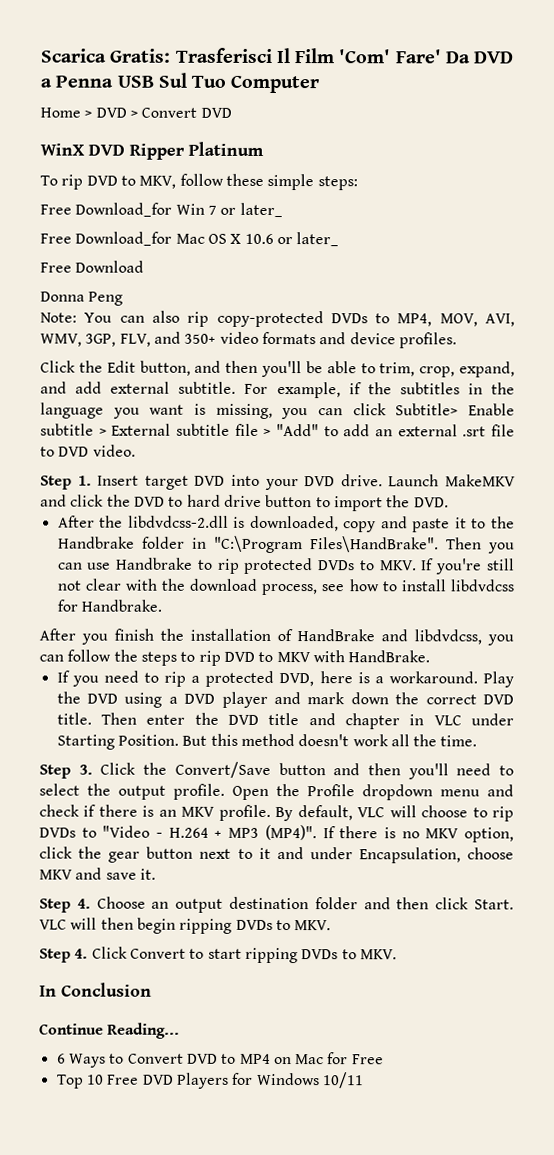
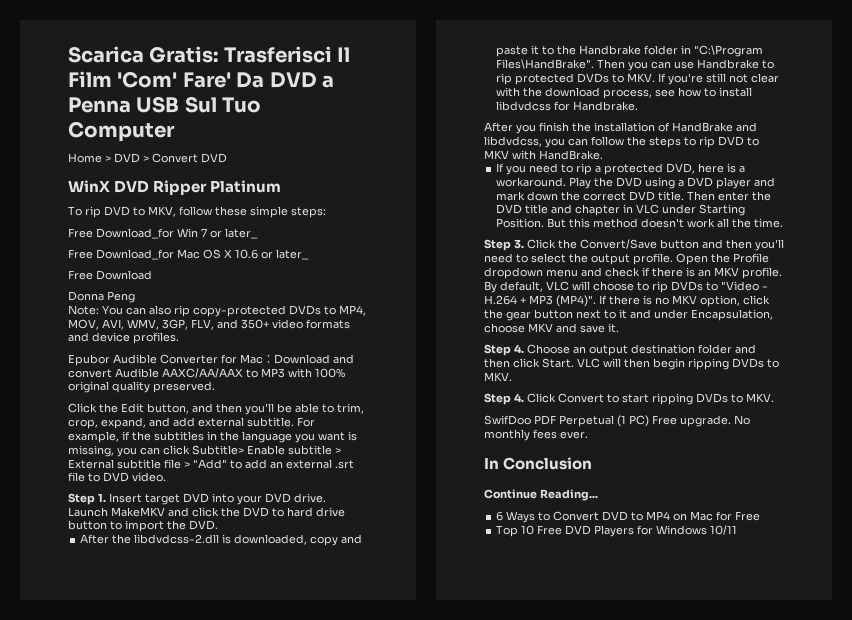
+ Epubor Audible Converter for Mac：Download and convert Audible AAXC/AA/AAX to MP3 with 100% original quality preserved.
+ SwifDoo PDF Perpetual (1 PC) Free upgrade. No monthly fees ever.

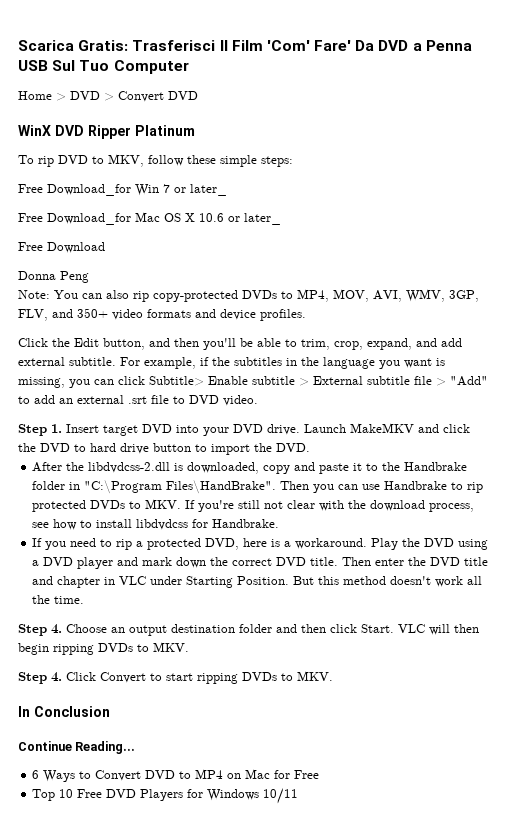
- Epubor Audible Converter for Mac：Download and convert Audible AAXC/AA/AAX to MP3 with 100% original quality preserved.
- After you finish the installation of HandBrake and libdvdcss, you can follow the steps to rip DVD to MKV with HandBrake.
- Step 3. Click the Convert/Save button and then you'll need to select the output profile. Open the Profile dropdown menu and check if there is an MKV profile. By default, VLC will choose to rip DVDs to "Video - H.264 + MP3 (MP4)". If there is no MKV option, click the gear button next to it and under Encapsulation, choose MKV and save it.
- SwifDoo PDF Perpetual (1 PC) Free upgrade. No monthly fees ever.

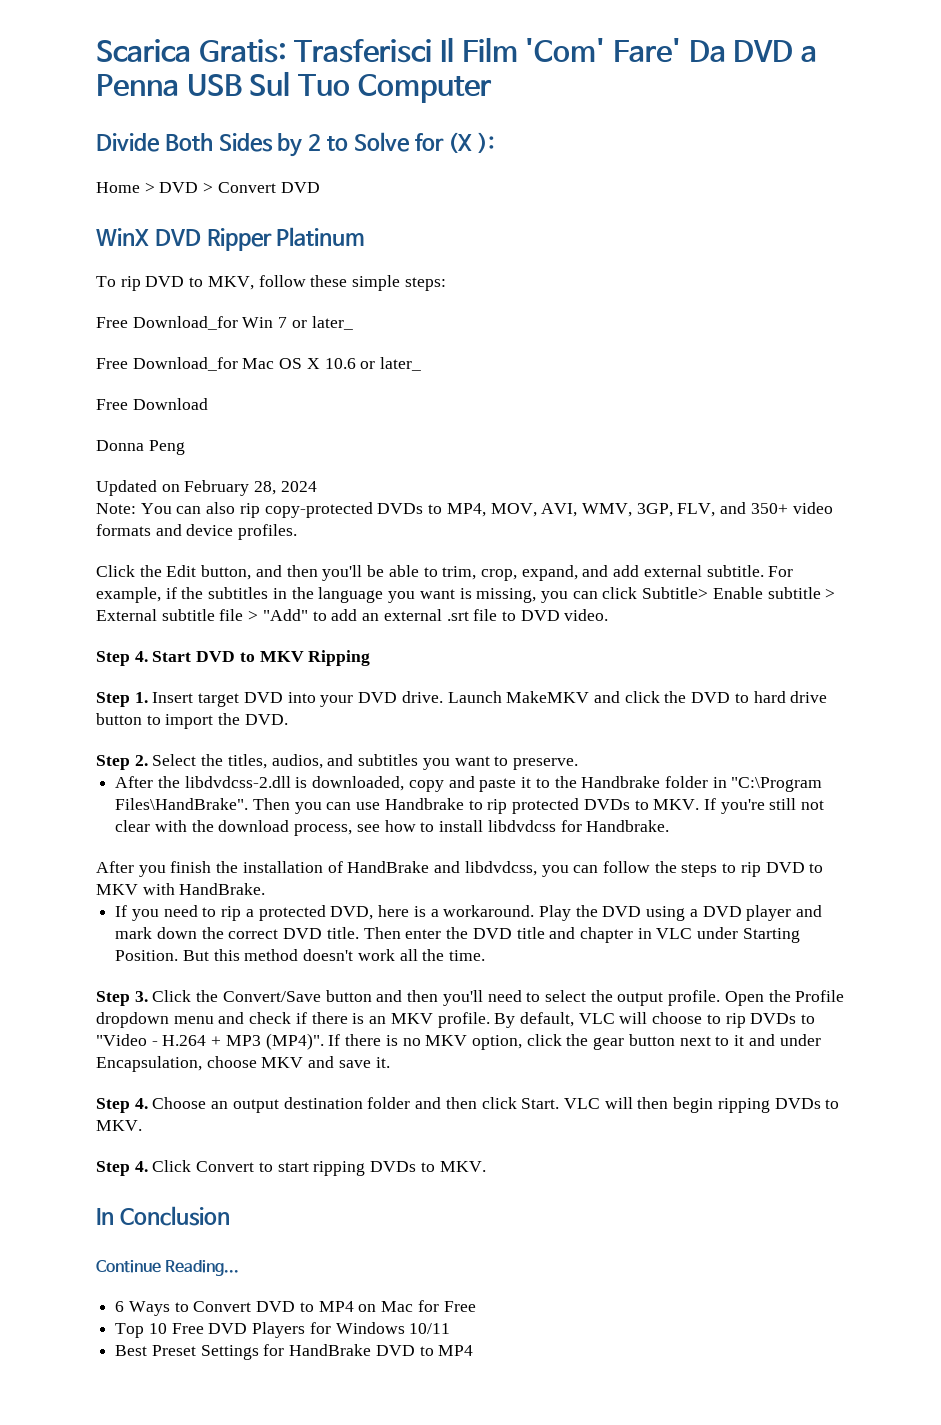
+ Divide Both Sides by 2 to Solve for (X ):
+ Updated on February 28, 2024
+ Step 4. Start DVD to MKV Ripping
+ Step 2. Select the titles, audios, and subtitles you want to preserve.
+ After you finish the installation of HandBrake and libdvdcss, you can follow the steps to rip DVD to MKV with HandBrake.
+ Step 3. Click the Convert/Save button and then you'll need to select the output profile. Open the Profile dropdown menu and check if there is an MKV profile. By default, VLC will choose to rip DVDs to "Video - H.264 + MP3 (MP4)". If there is no MKV option, click the gear button next to it and under Encapsulation, choose MKV and save it.
+ Best Preset Settings for HandBrake DVD to MP4

